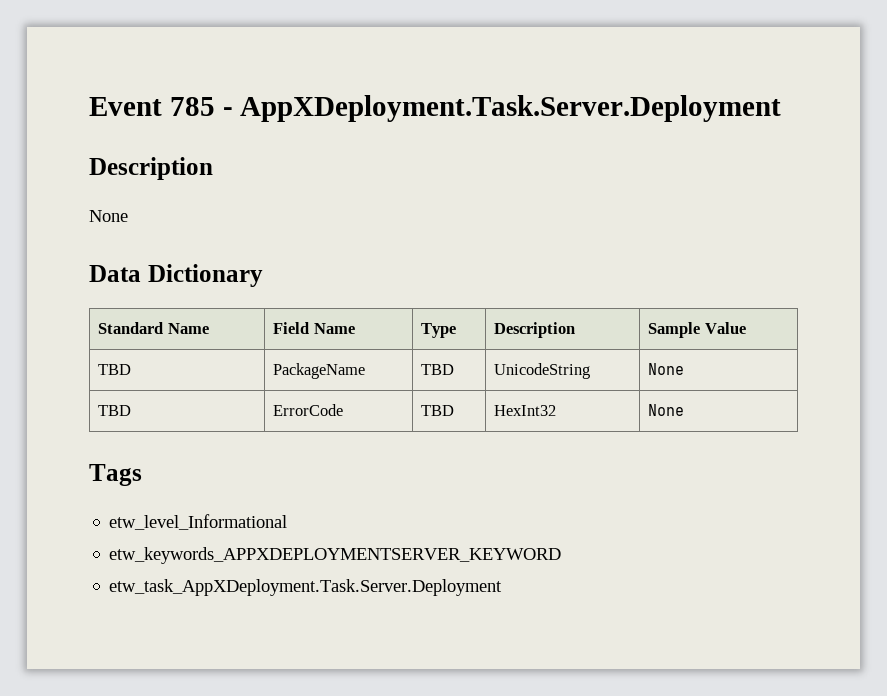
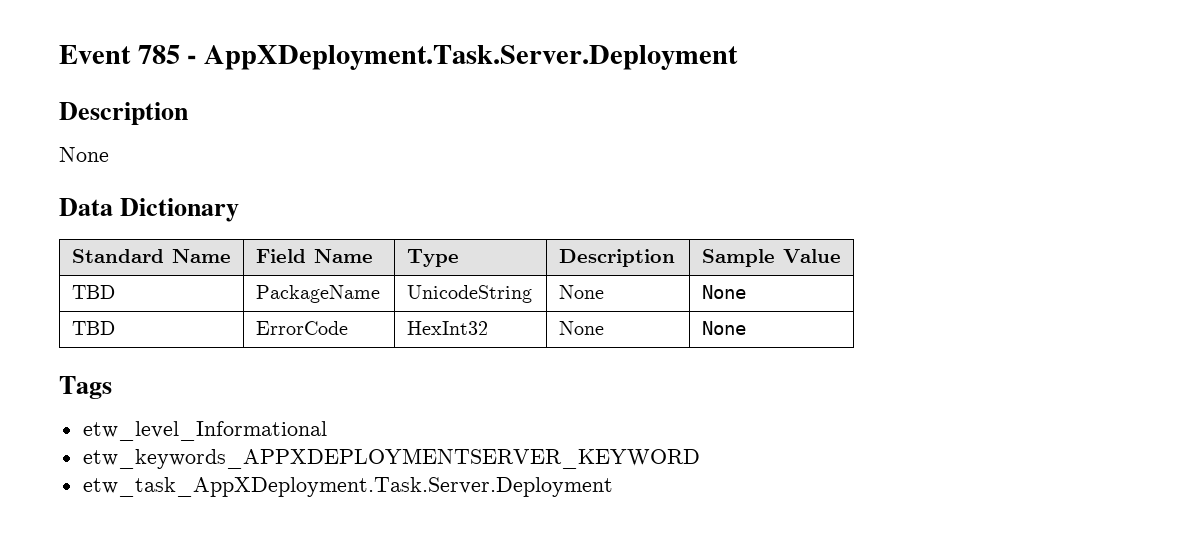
- TBD | PackageName | TBD | UnicodeString | None
+ TBD | PackageName | UnicodeString | None | None
- TBD | ErrorCode | TBD | HexInt32 | None
+ TBD | ErrorCode | HexInt32 | None | None

